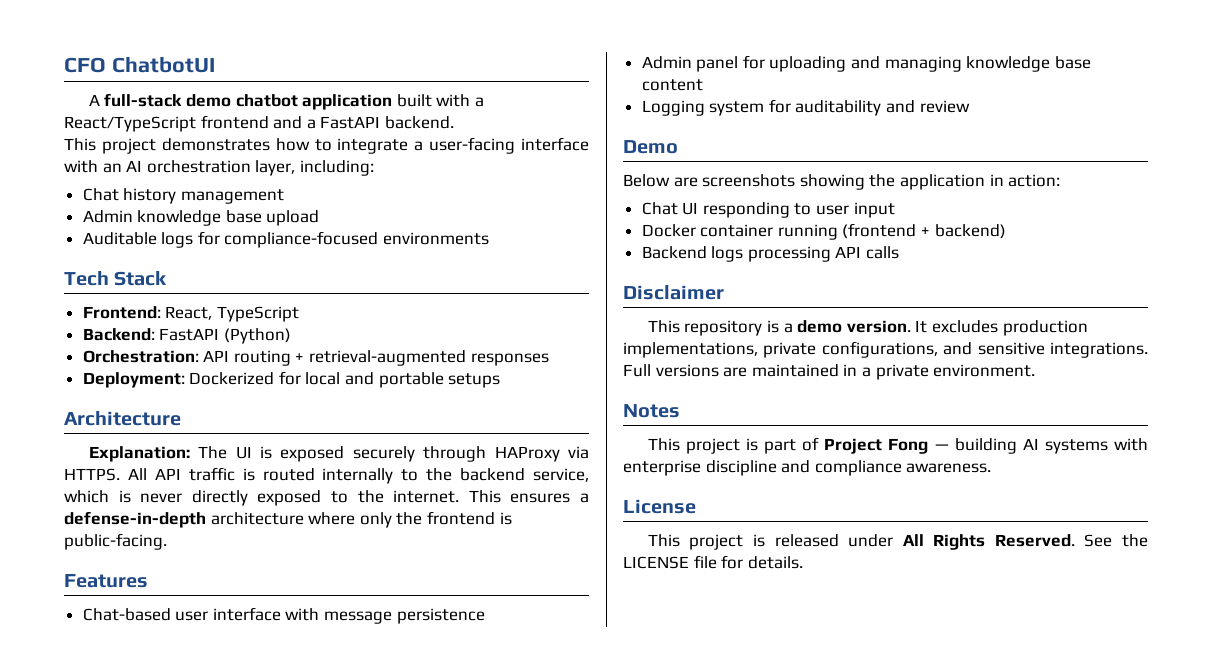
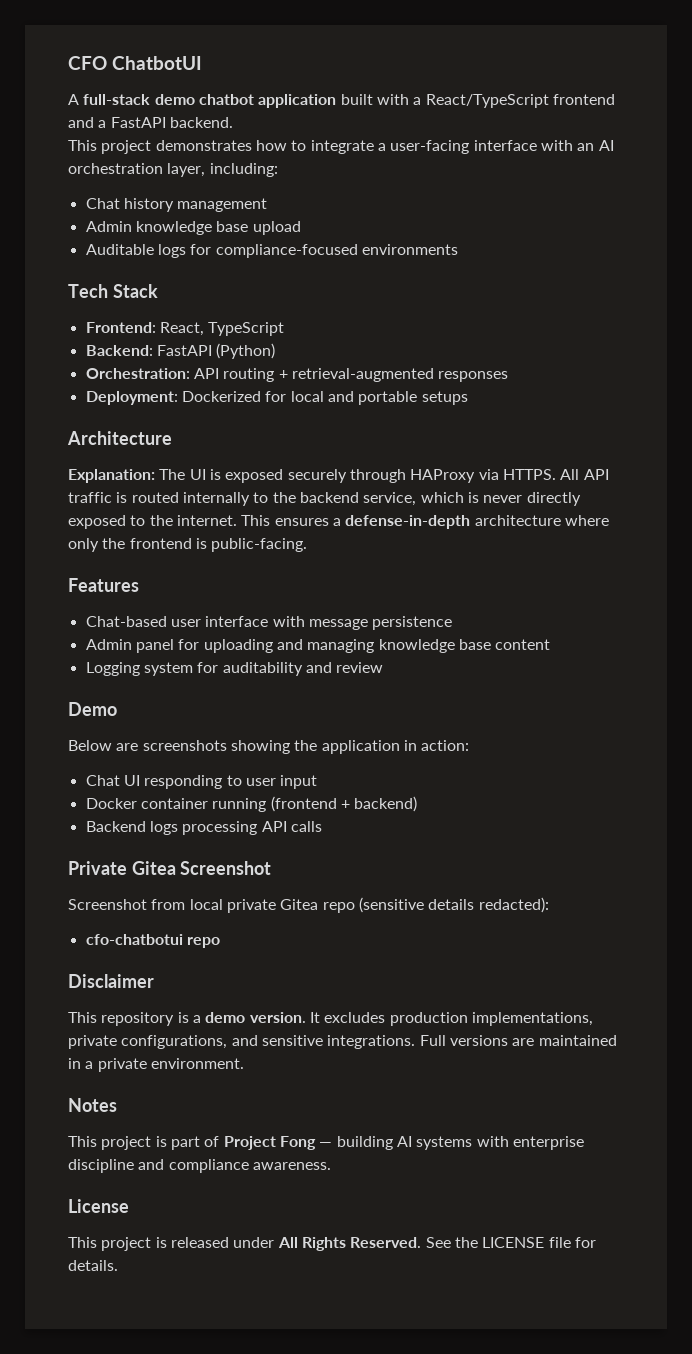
+ Private Gitea Screenshot
+ Screenshot from local private Gitea repo (sensitive details redacted):
+ cfo-chatbotui repo

